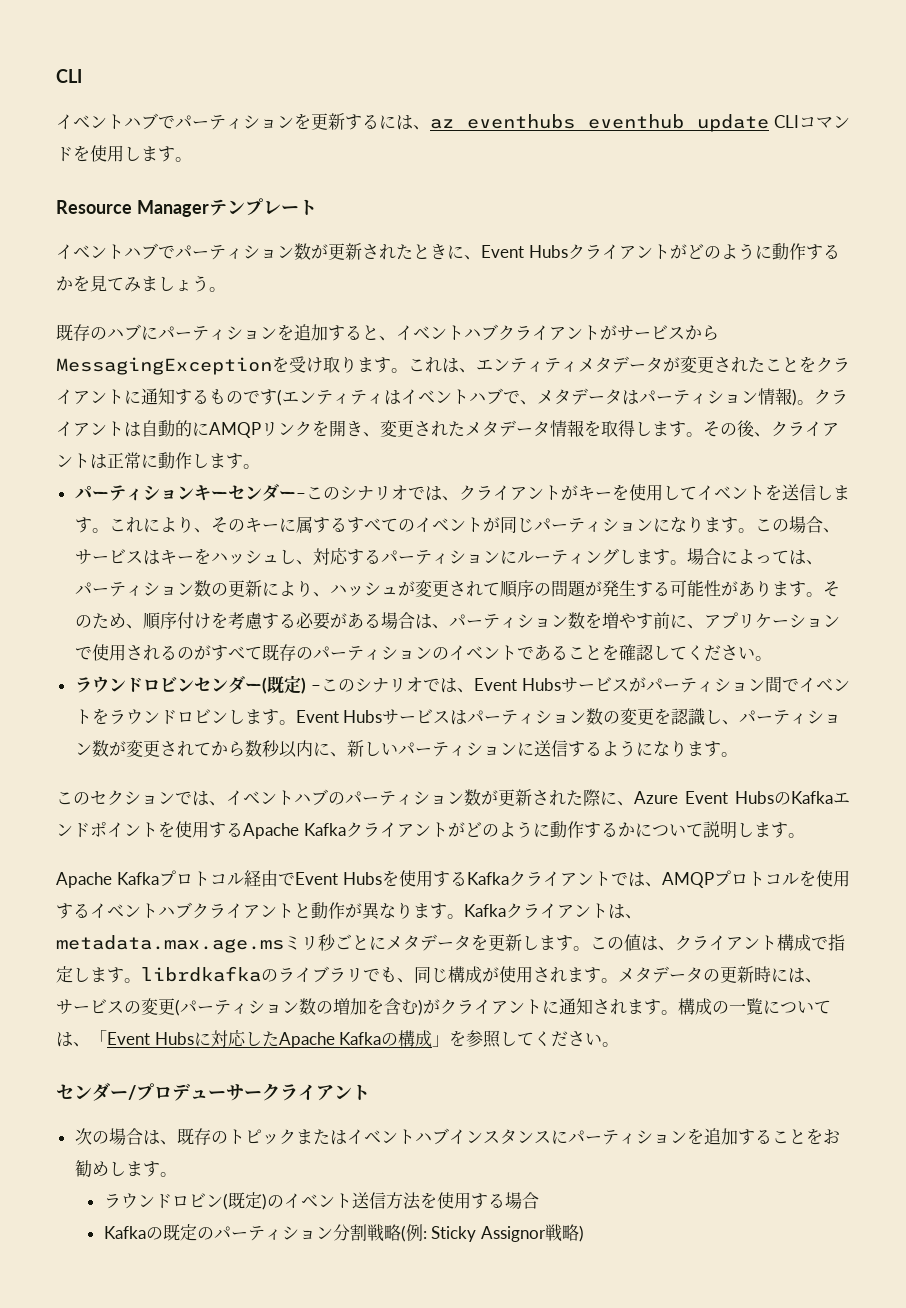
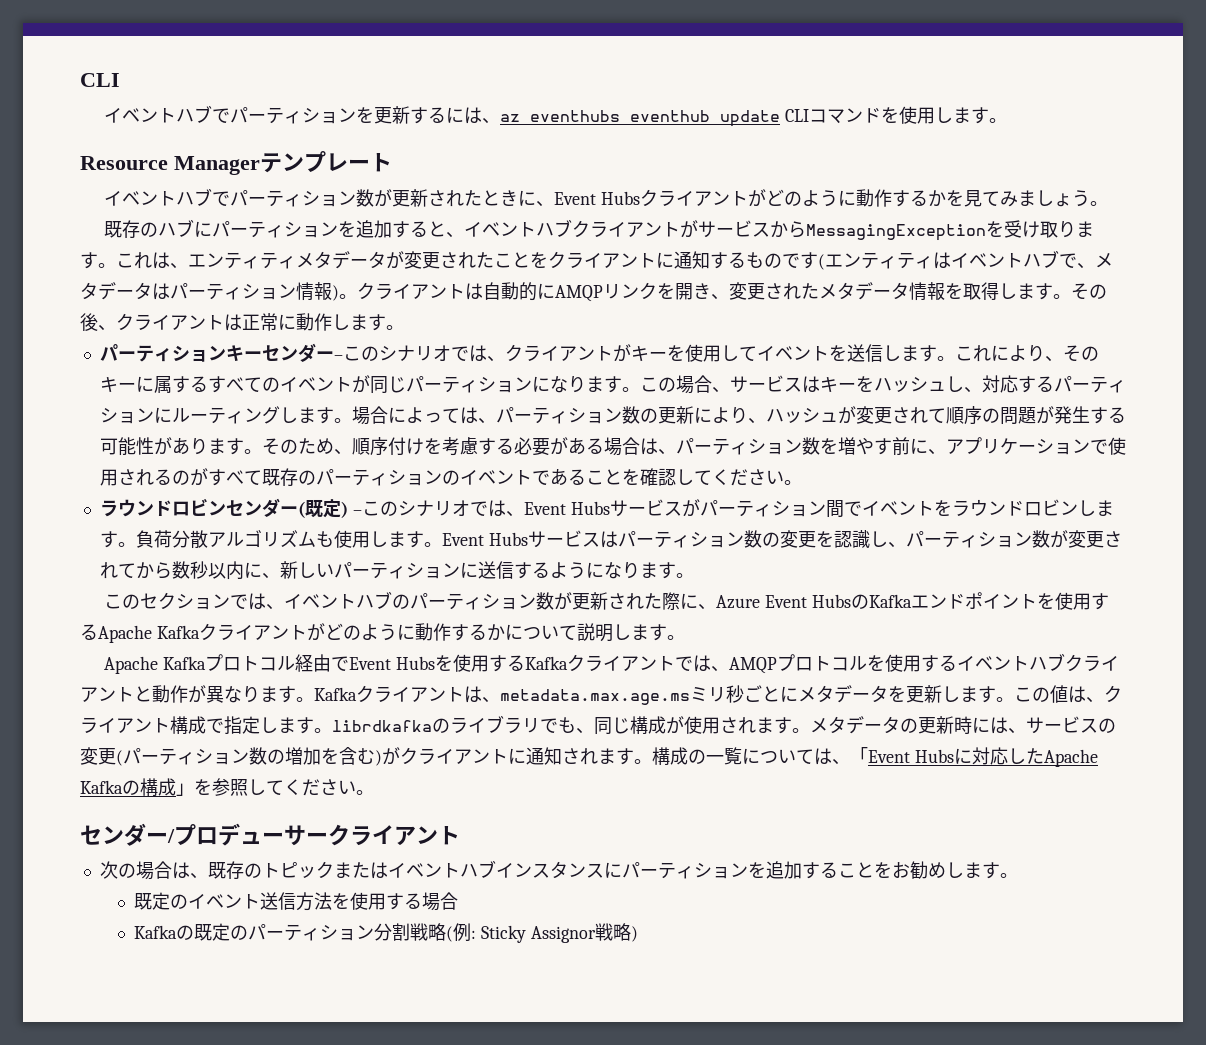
+ 負荷分散アルゴリズムも使用します。
- ラウンドロビン(既定)のイベント送信方法を使用する場合
+ 既定のイベント送信方法を使用する場合

